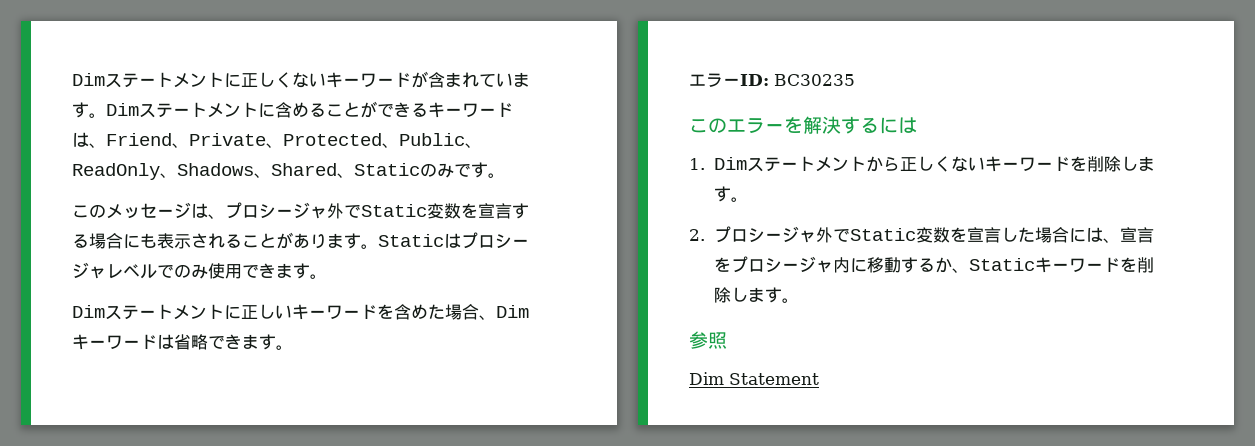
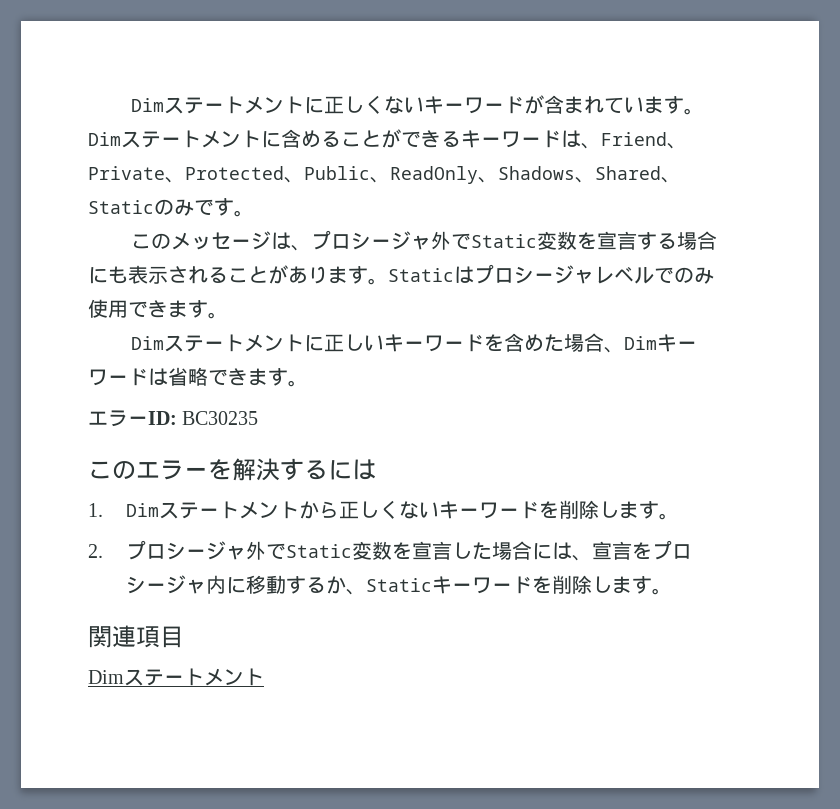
- 参照
- Dim Statement
+ 関連項目
+ Dimステートメント

